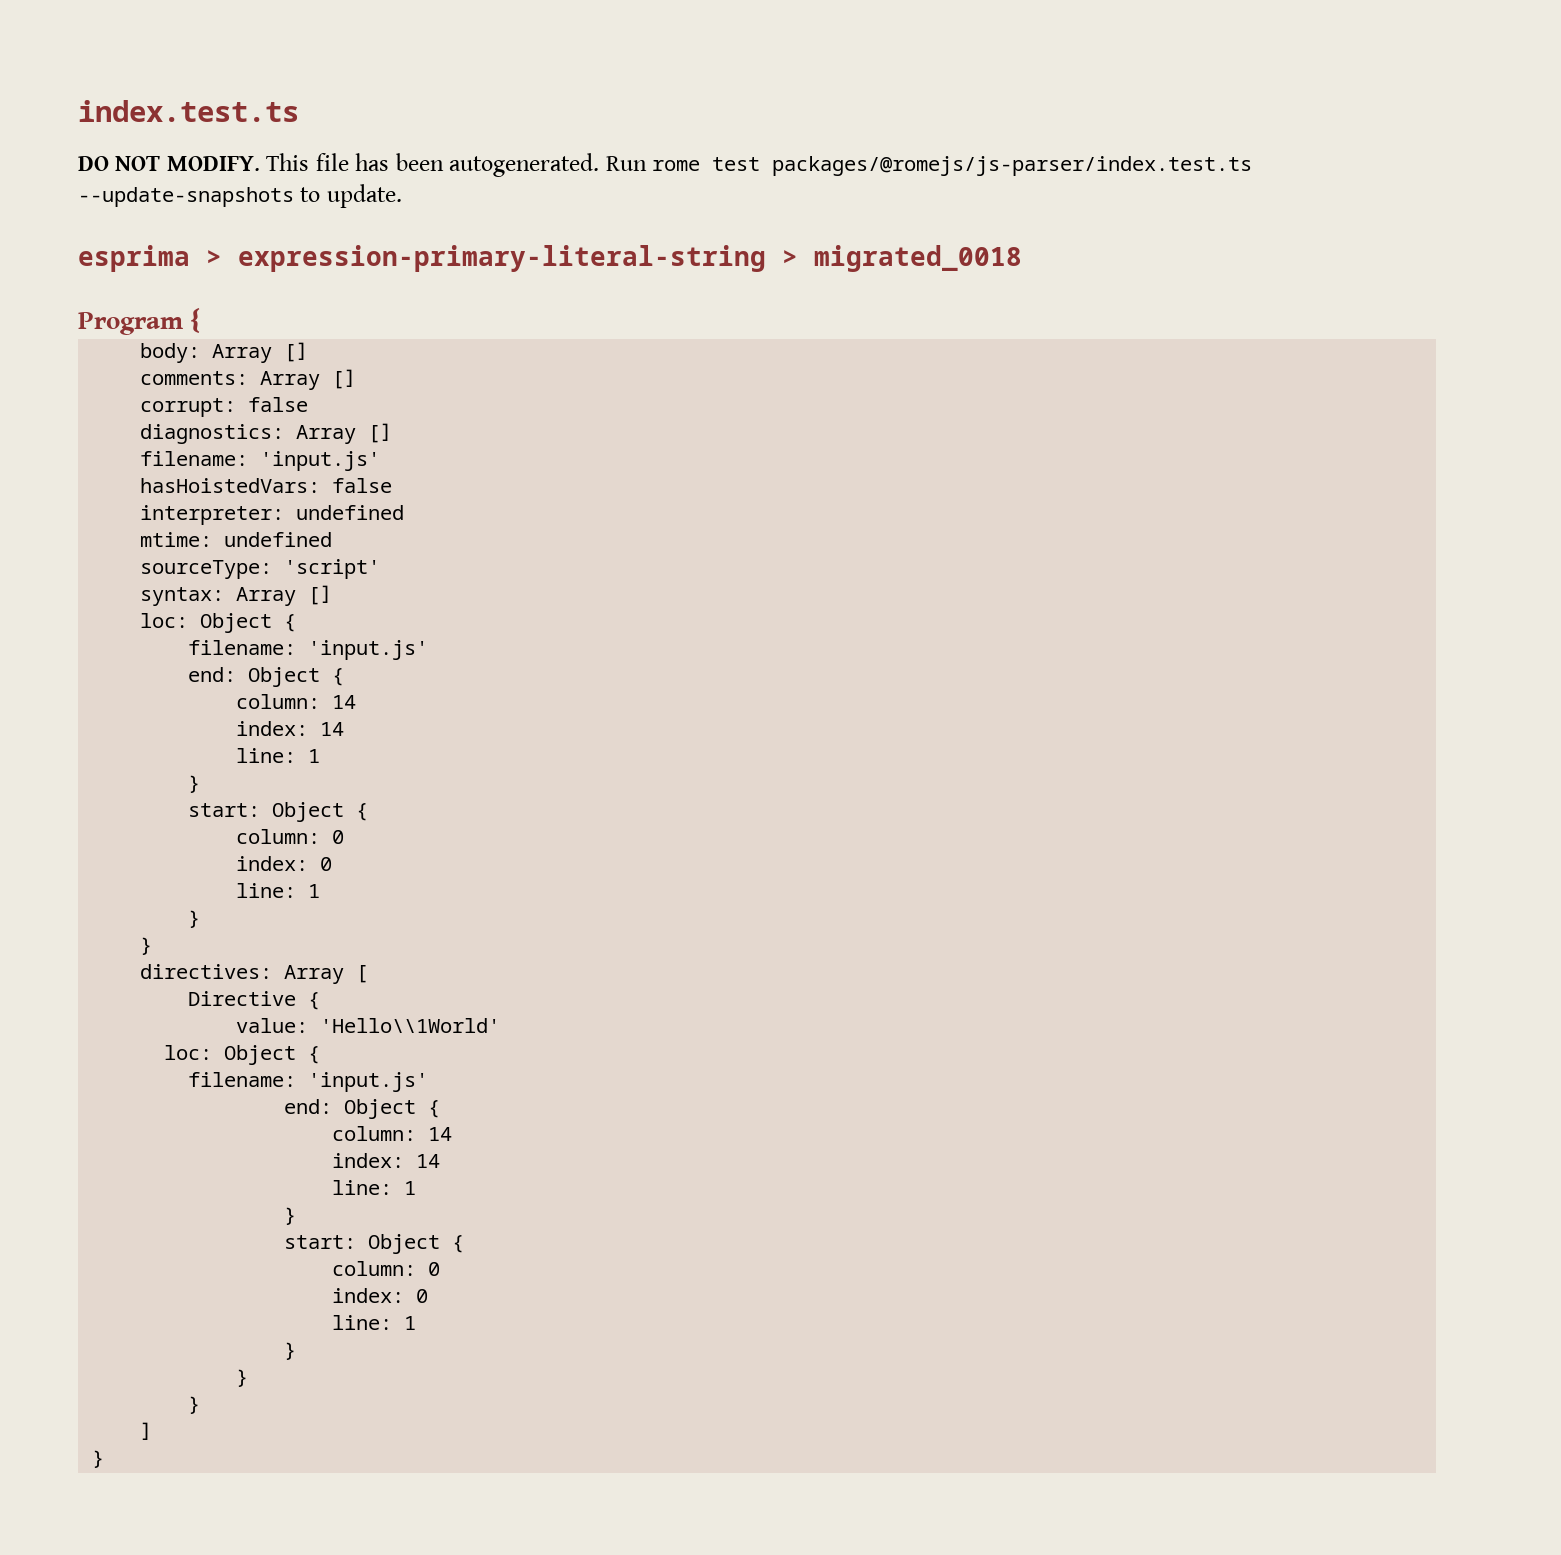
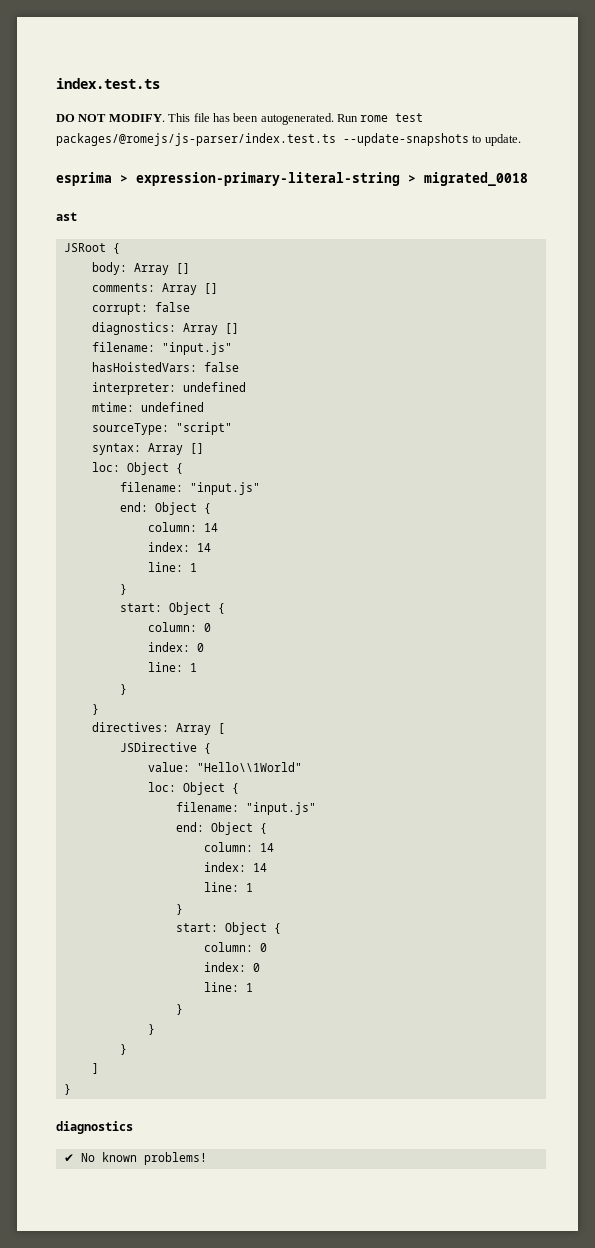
- Program {
+ ast
+ JSRoot {
  diagnostics: Array []
- filename: 'input.js'
+ filename: "input.js"
- sourceType: 'script'
+ sourceType: "script"
  syntax: Array []
  loc: Object {
- filename: 'input.js'
+ filename: "input.js"
- Directive {
+ JSDirective {
- value: 'Hello\\1World'
+ value: "Hello\\1World"
  loc: Object {
- filename: 'input.js'
+ filename: "input.js"
+ diagnostics
+ ✔ No known problems!

